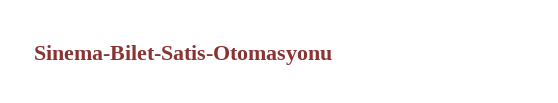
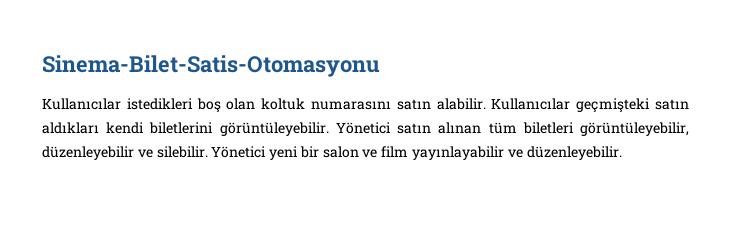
+ Kullanıcılar istedikleri boş olan koltuk numarasını satın alabilir. Kullanıcılar geçmişteki satın aldıkları kendi biletlerini görüntüleyebilir. Yönetici satın alınan tüm biletleri görüntüleyebilir, düzenleyebilir ve silebilir. Yönetici yeni bir salon ve film yayınlayabilir ve düzenleyebilir.

